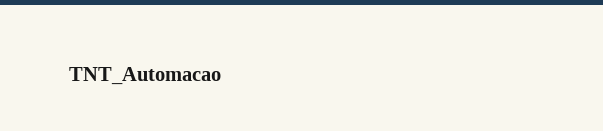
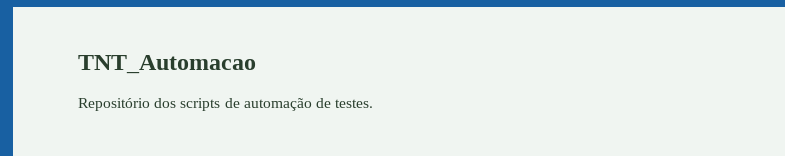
+ Repositório dos scripts de automação de testes.

